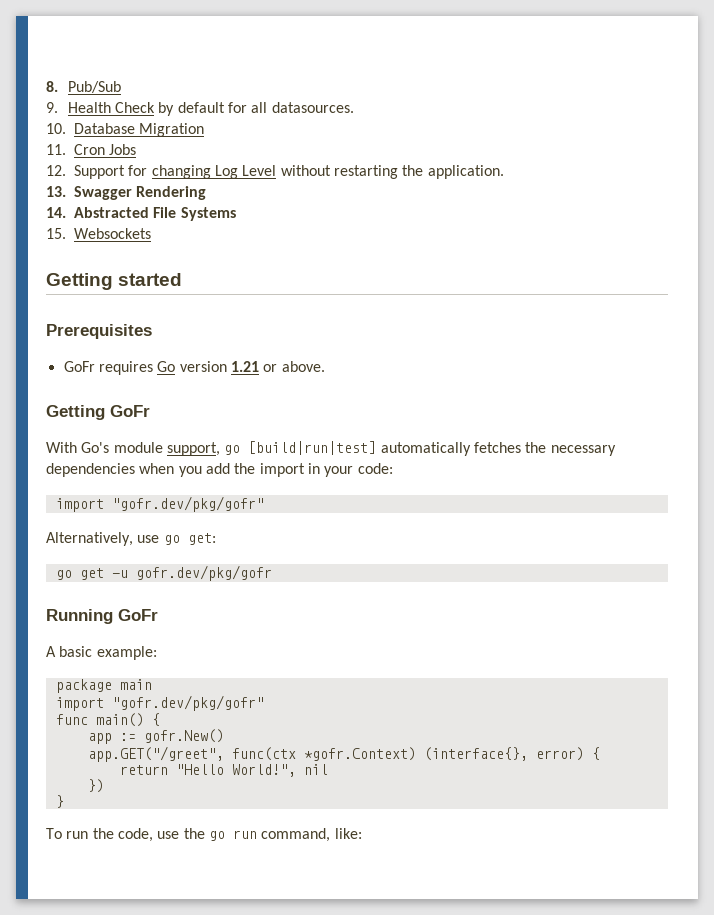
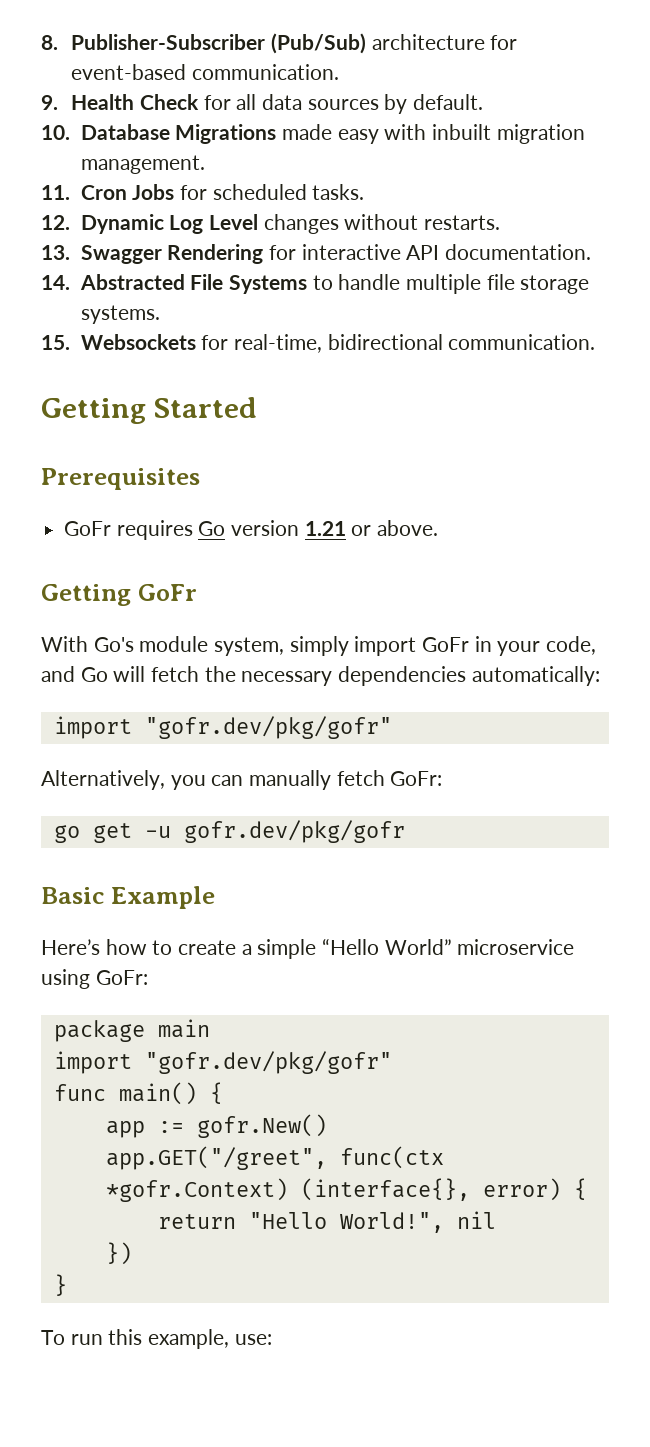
- 8. Pub/Sub
- 9. Health Check by default for all datasources.
- 10. Database Migration
- 11. Cron Jobs
- 12. Support for changing Log Level without restarting the application.
+ 8. Publisher-Subscriber (Pub/Sub) architecture for event-based communication.
+ 9. Health Check for all data sources by default.
+ 10. Database Migrations made easy with inbuilt migration management.
+ 11. Cron Jobs for scheduled tasks.
+ 12. Dynamic Log Level changes without restarts.
- 13. Swagger Rendering
+ 13. Swagger Rendering for interactive API documentation.
- 14. Abstracted File Systems
- 15. Websockets
- Getting started
+ 14. Abstracted File Systems to handle multiple file storage systems.
+ 15. Websockets for real-time, bidirectional communication.
+ Getting Started
- With Go's module support, go [build|run|test] automatically fetches the necessary dependencies when you add the import in your code:
+ With Go's module system, simply import GoFr in your code, and Go will fetch the necessary dependencies automatically:
  import "gofr.dev/pkg/gofr"
- Alternatively, use go get:
+ Alternatively, you can manually fetch GoFr:
  go get -u gofr.dev/pkg/gofr
- Running GoFr
- A basic example:
+ Basic Example
+ Here’s how to create a simple “Hello World” microservice using GoFr:
- To run the code, use the go run command, like:
+ To run this example, use:

